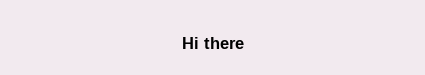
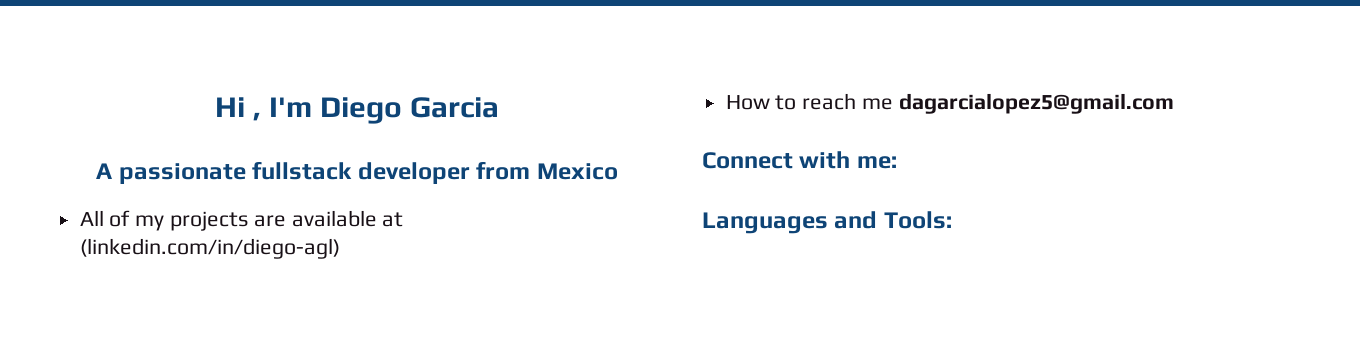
- Hi there
+ Hi , I'm Diego Garcia
+ A passionate fullstack developer from Mexico
+ All of my projects are available at (linkedin.com/in/diego-agl)
+ How to reach me dagarcialopez5@gmail.com
+ Connect with me:
+ Languages and Tools:

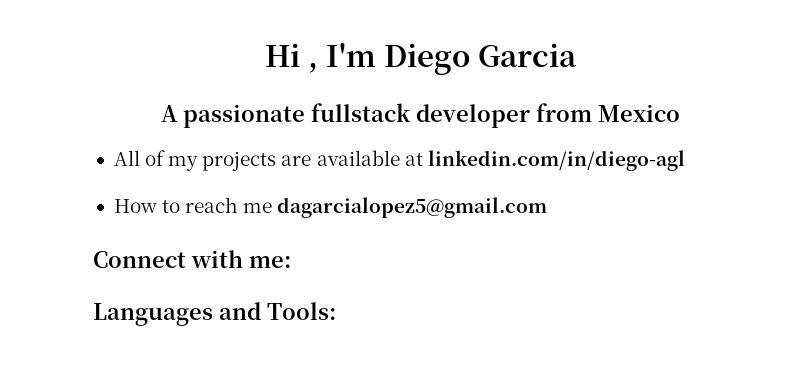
- All of my projects are available at (linkedin.com/in/diego-agl)
+ All of my projects are available at linkedin.com/in/diego-agl

